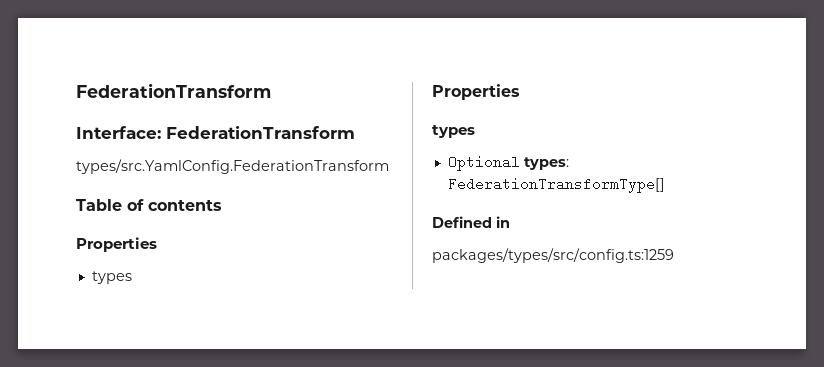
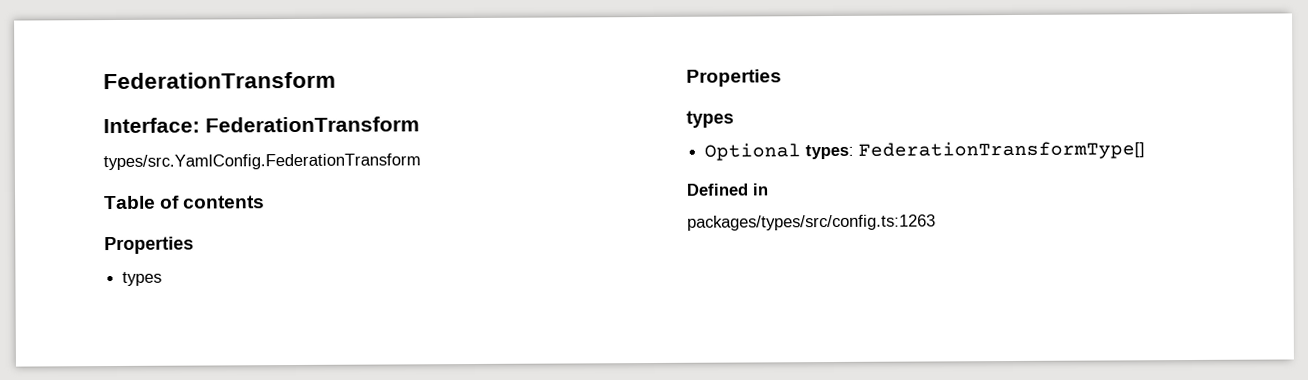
- packages/types/src/config.ts:1259
+ packages/types/src/config.ts:1263

